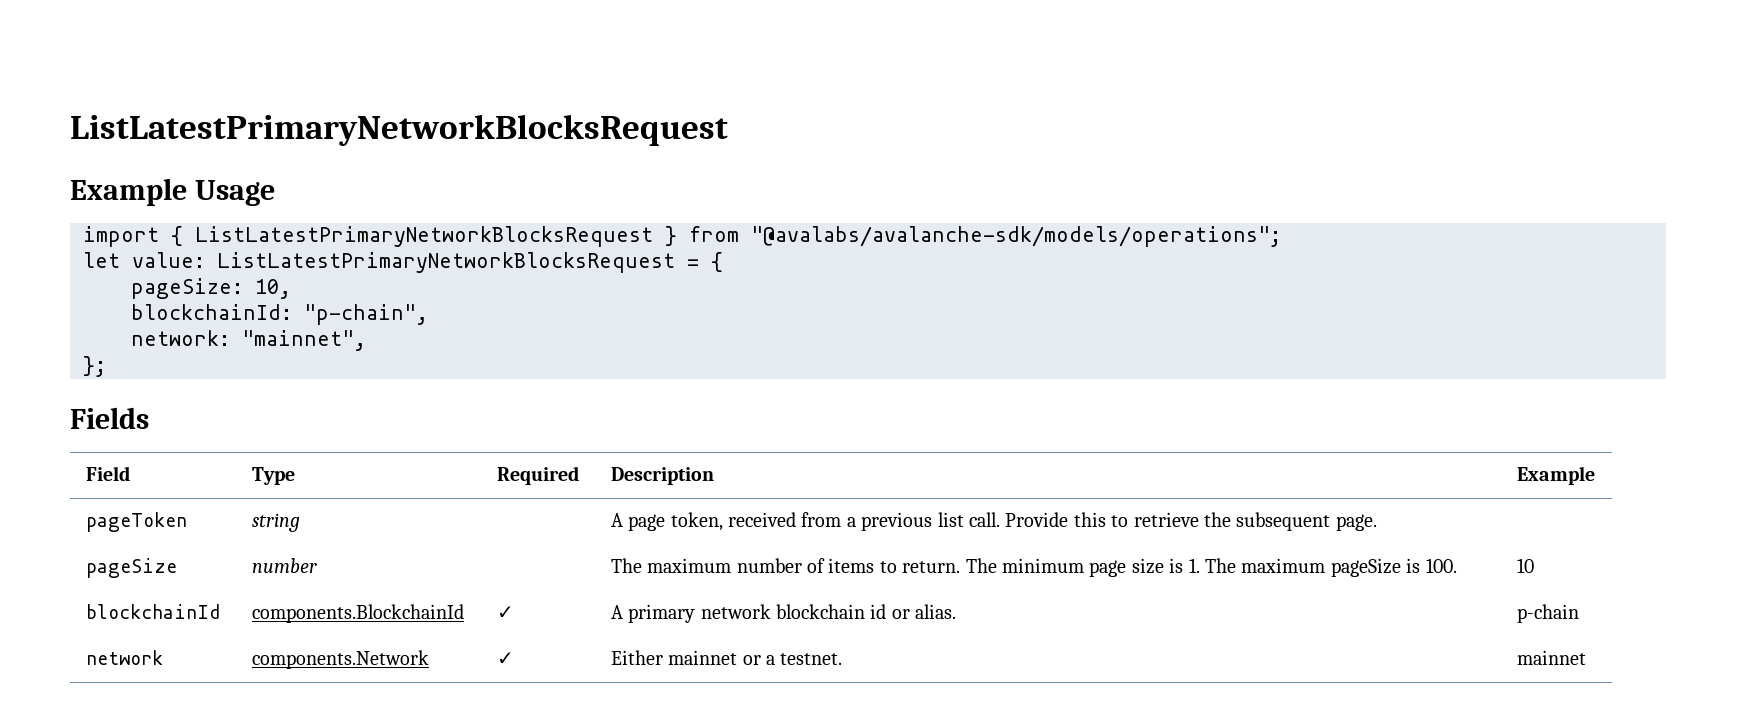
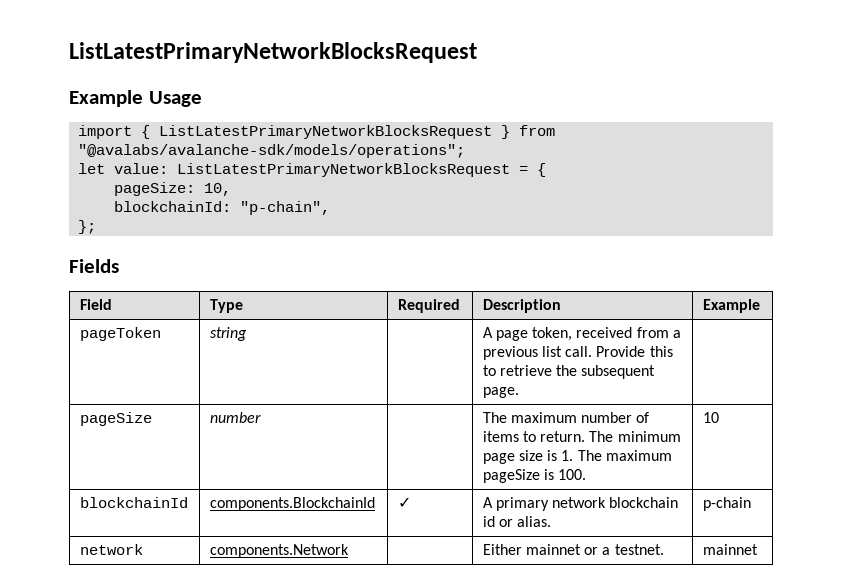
- network: "mainnet",
- network | components.Network | ✓ | Either mainnet or a testnet. | mainnet
+ network | components.Network | | Either mainnet or a testnet. | mainnet

